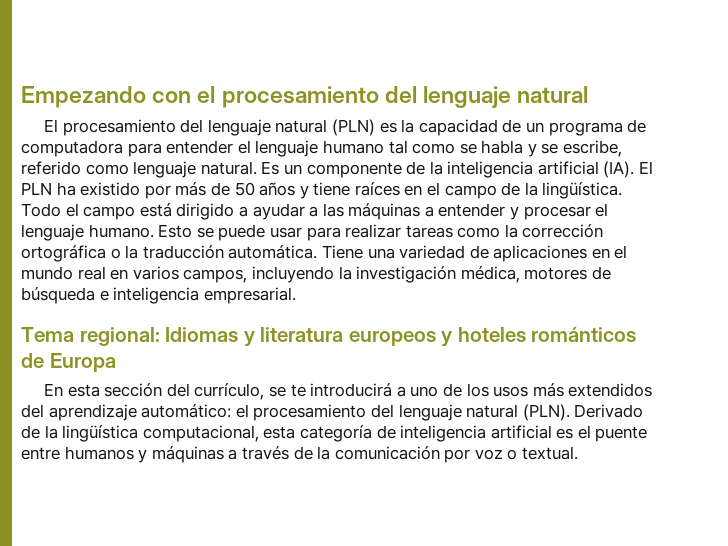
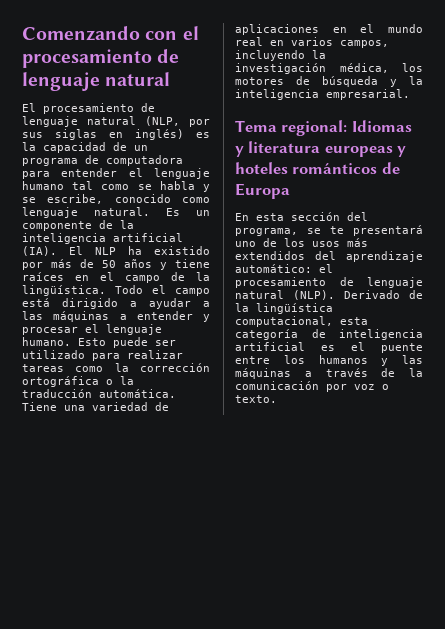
- Empezando con el procesamiento del lenguaje natural
+ Comenzando con el procesamiento de lenguaje natural
- El procesamiento del lenguaje natural (PLN) es la capacidad de un programa de computadora para entender el lenguaje humano tal como se habla y se escribe, referido como lenguaje natural.
+ El procesamiento de lenguaje natural (NLP, por sus siglas en inglés) es la capacidad de un programa de computadora para entender el lenguaje humano tal como se habla y se escribe, conocido como lenguaje natural.
- Es un componente de la inteligencia artificial (IA). El PLN ha existido por más de 50 años y tiene raíces en el campo de la lingüística.
+ Es un componente de la inteligencia artificial (IA). El NLP ha existido por más de 50 años y tiene raíces en el campo de la lingüística.
- Esto se puede usar para realizar tareas como la corrección ortográfica o la traducción automática.
+ Esto puede ser utilizado para realizar tareas como la corrección ortográfica o la traducción automática.
- Tiene una variedad de aplicaciones en el mundo real en varios campos, incluyendo la investigación médica, motores de búsqueda e inteligencia empresarial.
+ Tiene una variedad de aplicaciones en el mundo real en varios campos, incluyendo la investigación médica, los motores de búsqueda y la inteligencia empresarial.
- Tema regional: Idiomas y literatura europeos y hoteles románticos de Europa
+ Tema regional: Idiomas y literatura europeas y hoteles románticos de Europa
- En esta sección del currículo, se te introducirá a uno de los usos más extendidos del aprendizaje automático: el procesamiento del lenguaje natural (PLN).
+ En esta sección del programa, se te presentará uno de los usos más extendidos del aprendizaje automático: el procesamiento de lenguaje natural (NLP).
- Derivado de la lingüística computacional, esta categoría de inteligencia artificial es el puente entre humanos y máquinas a través de la comunicación por voz o textual.
+ Derivado de la lingüística computacional, esta categoría de inteligencia artificial es el puente entre los humanos y las máquinas a través de la comunicación por voz o texto.

